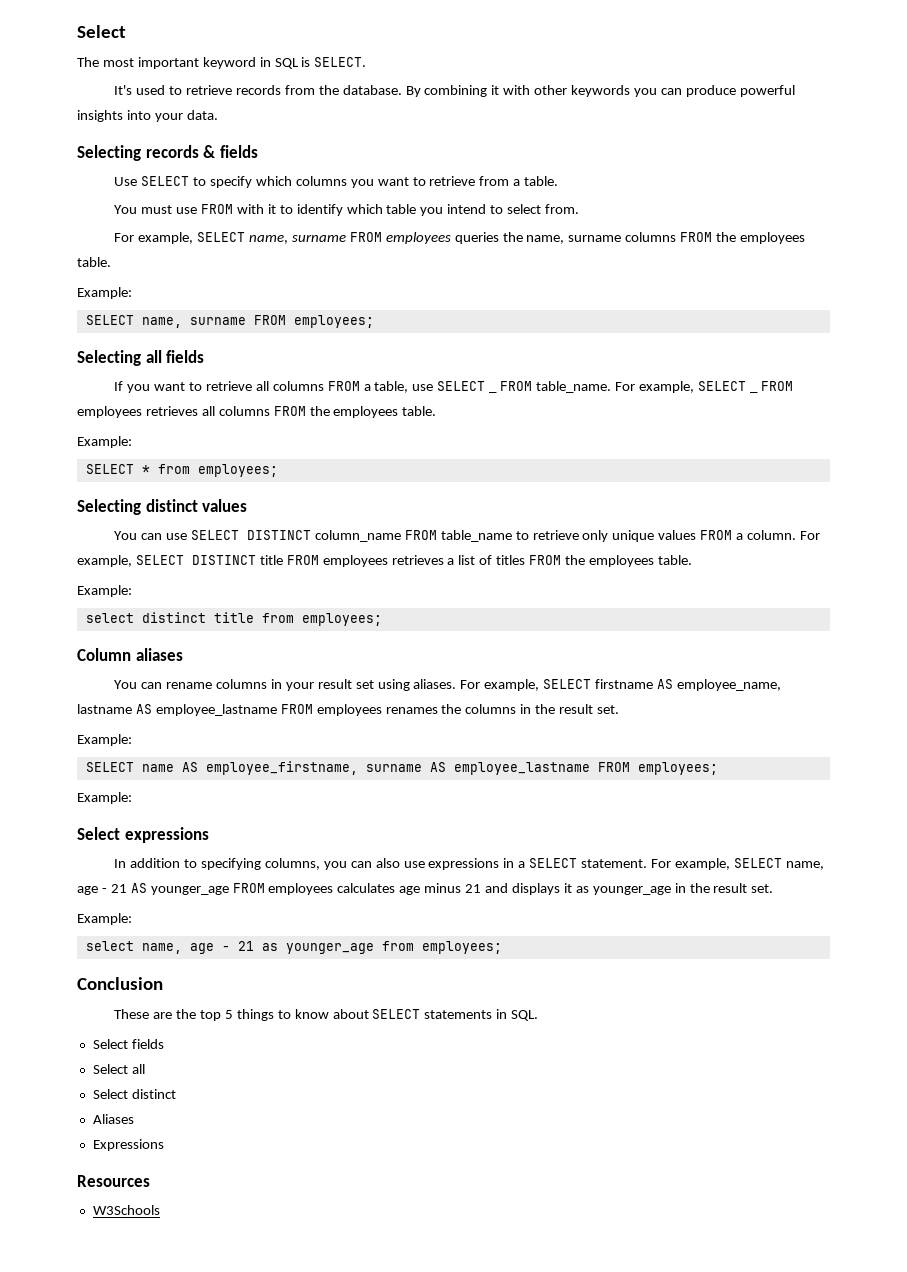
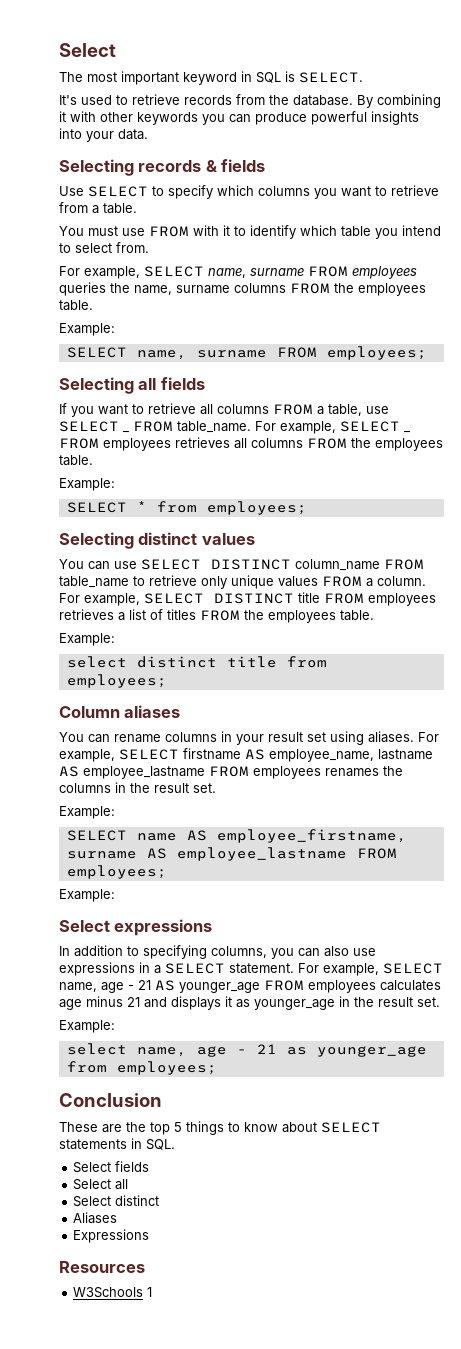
- W3Schools
+ W3Schools 1

